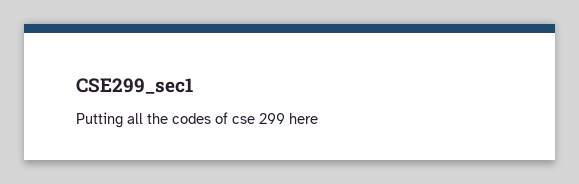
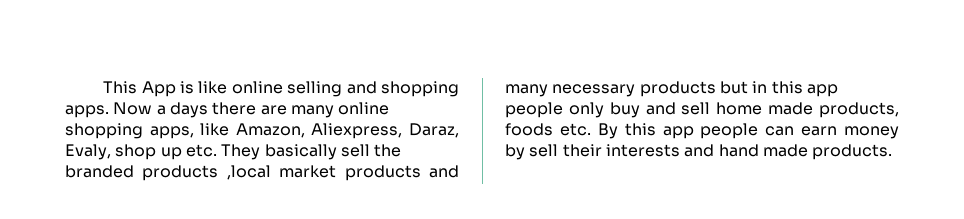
- CSE299_sec1
- Putting all the codes of cse 299 here
+ This App is like online selling and shopping apps. Now a days there are many online shopping apps, like Amazon, Aliexpress, Daraz, Evaly, shop up etc. They basically sell the branded products ,local market products and many necessary products but in this app people only buy and sell home made products, foods etc. By this app people can earn money by sell their interests and hand made products.

